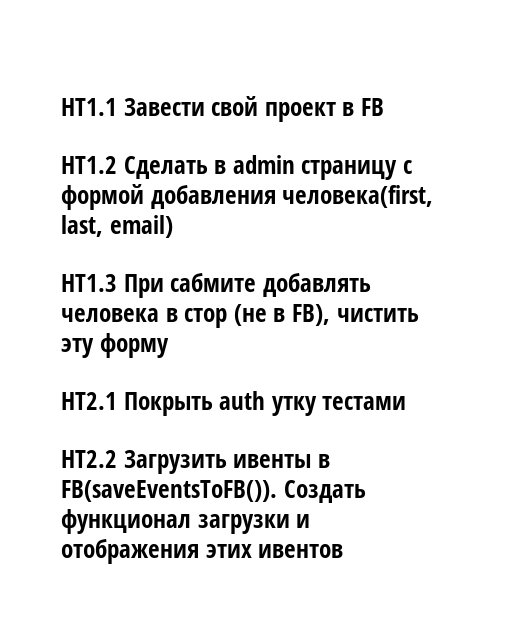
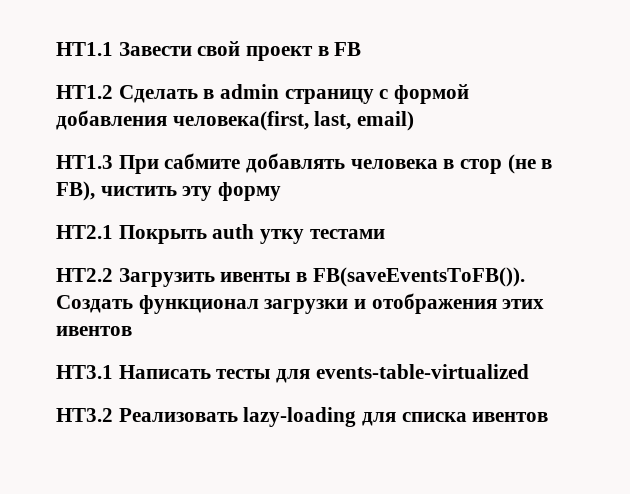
+ HT3.1 Написать тесты для events-table-virtualized
+ HT3.2 Реализовать lazy-loading для списка ивентов

